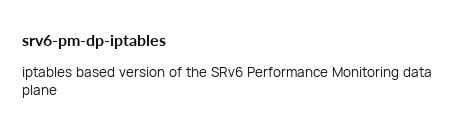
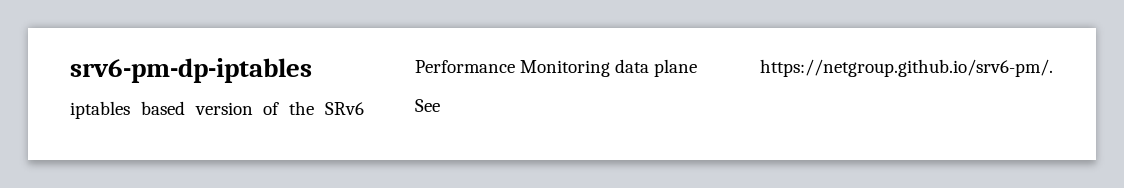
+ See https://netgroup.github.io/srv6-pm/.

